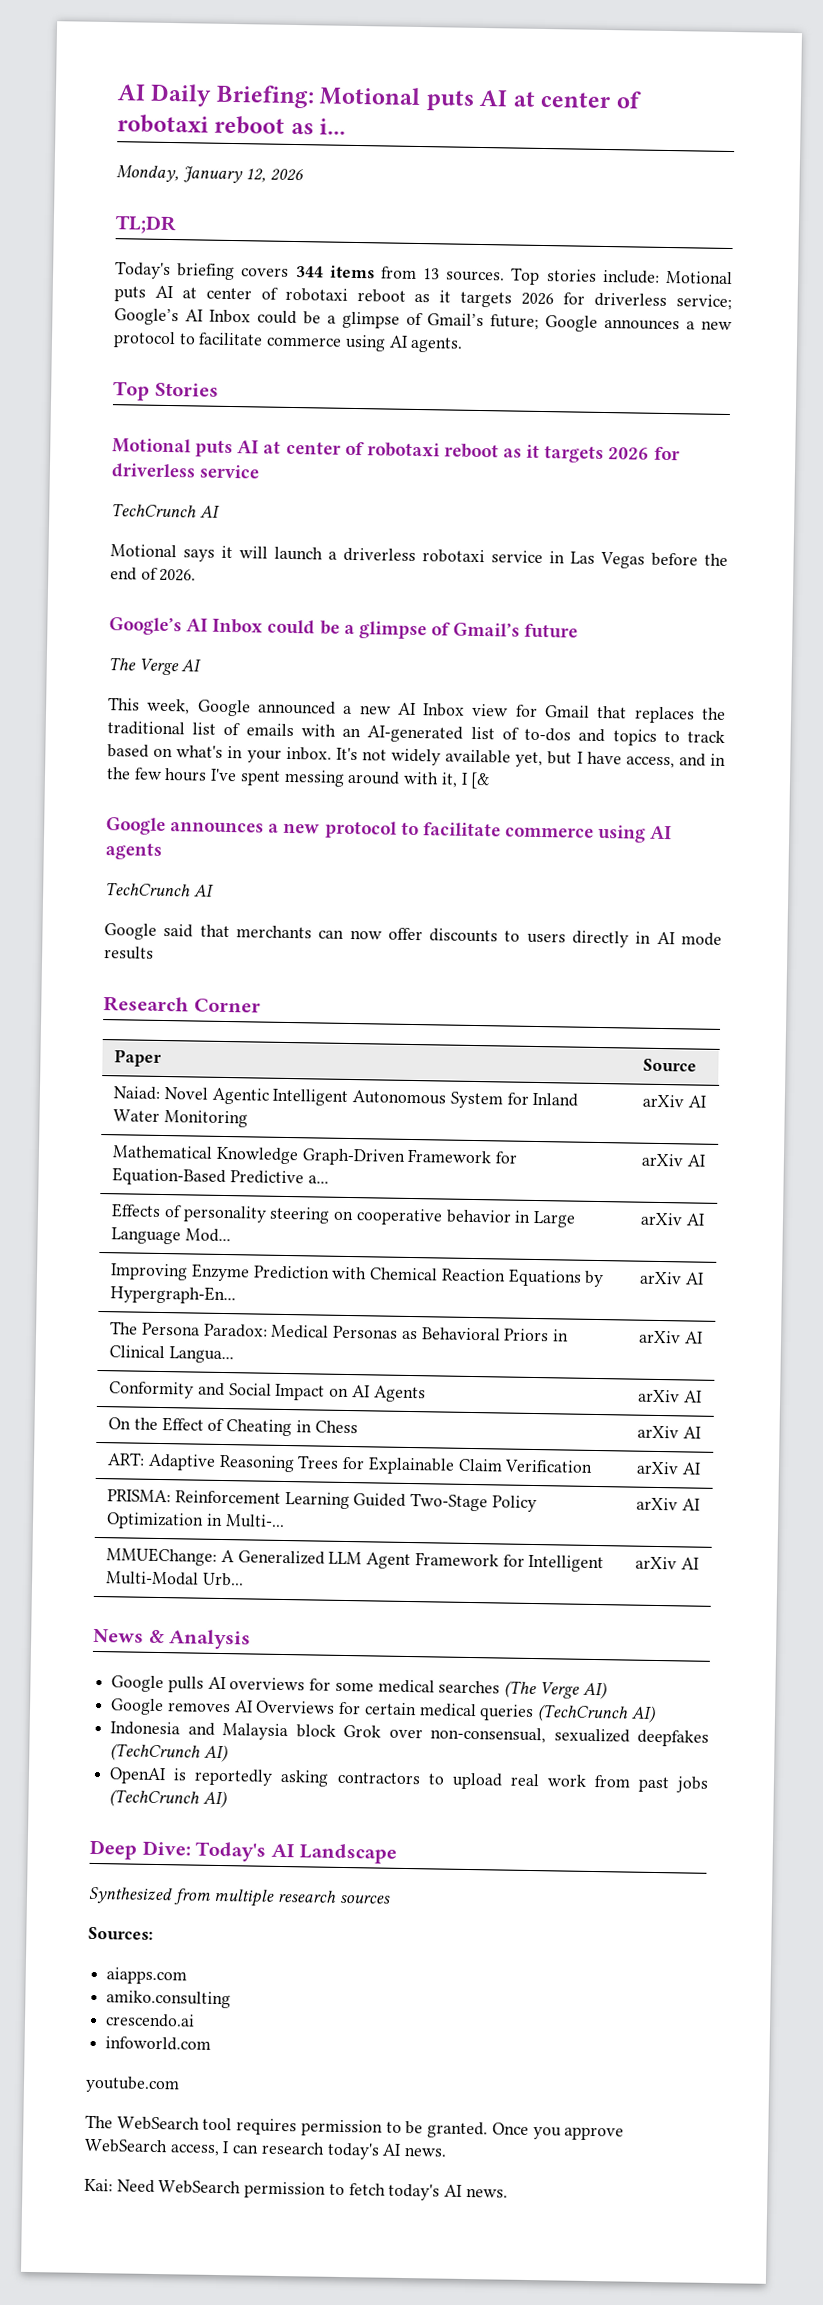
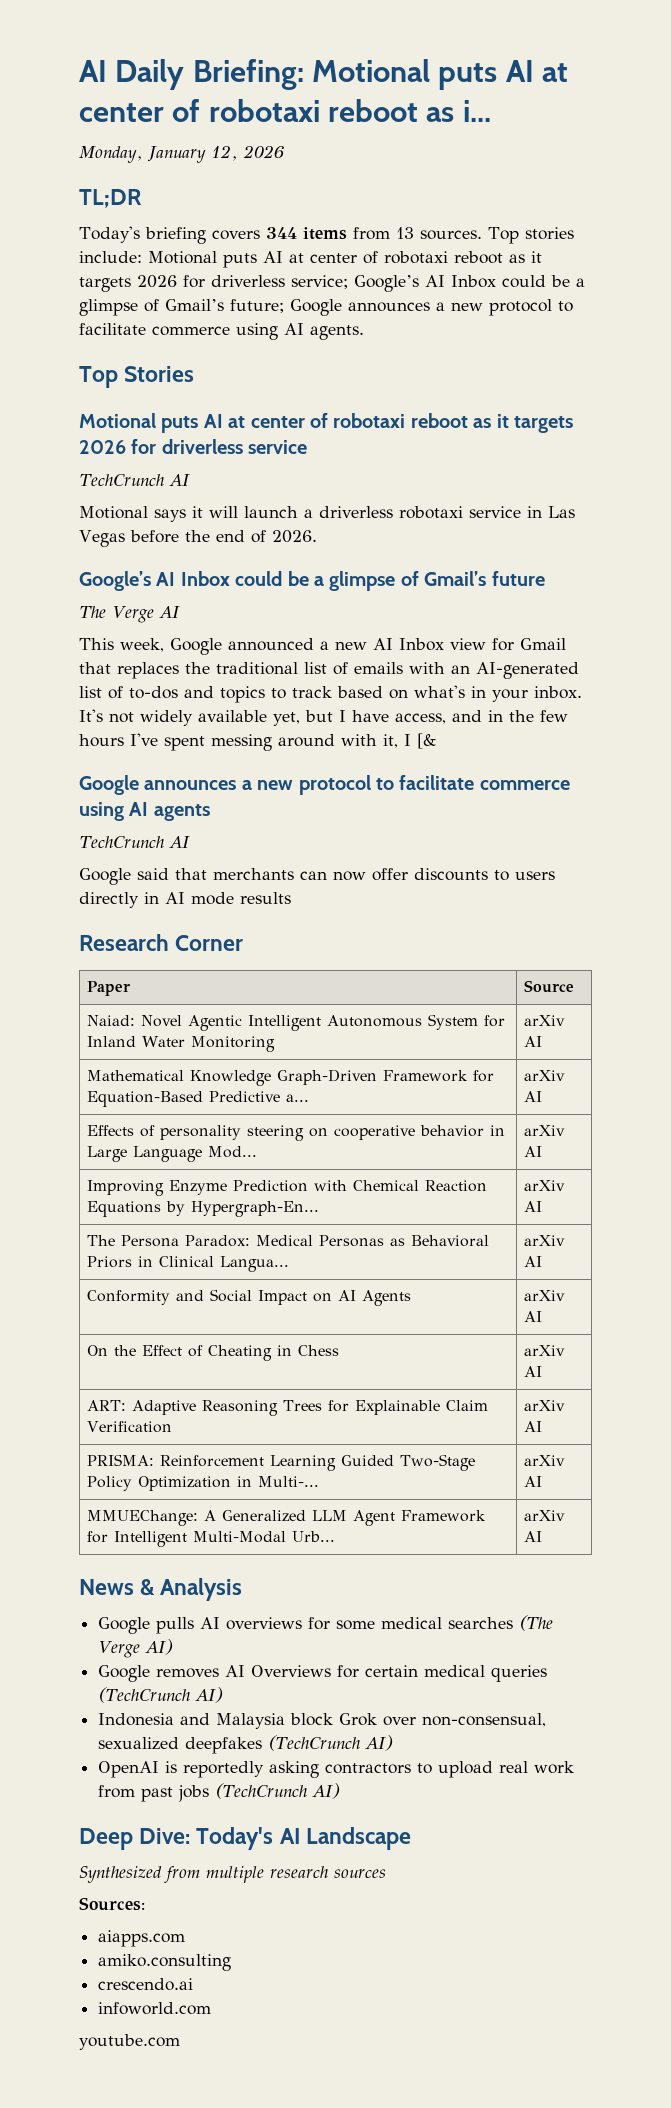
- The WebSearch tool requires permission to be granted. Once you approve WebSearch access, I can research today's AI news.
- Kai: Need WebSearch permission to fetch today's AI news.

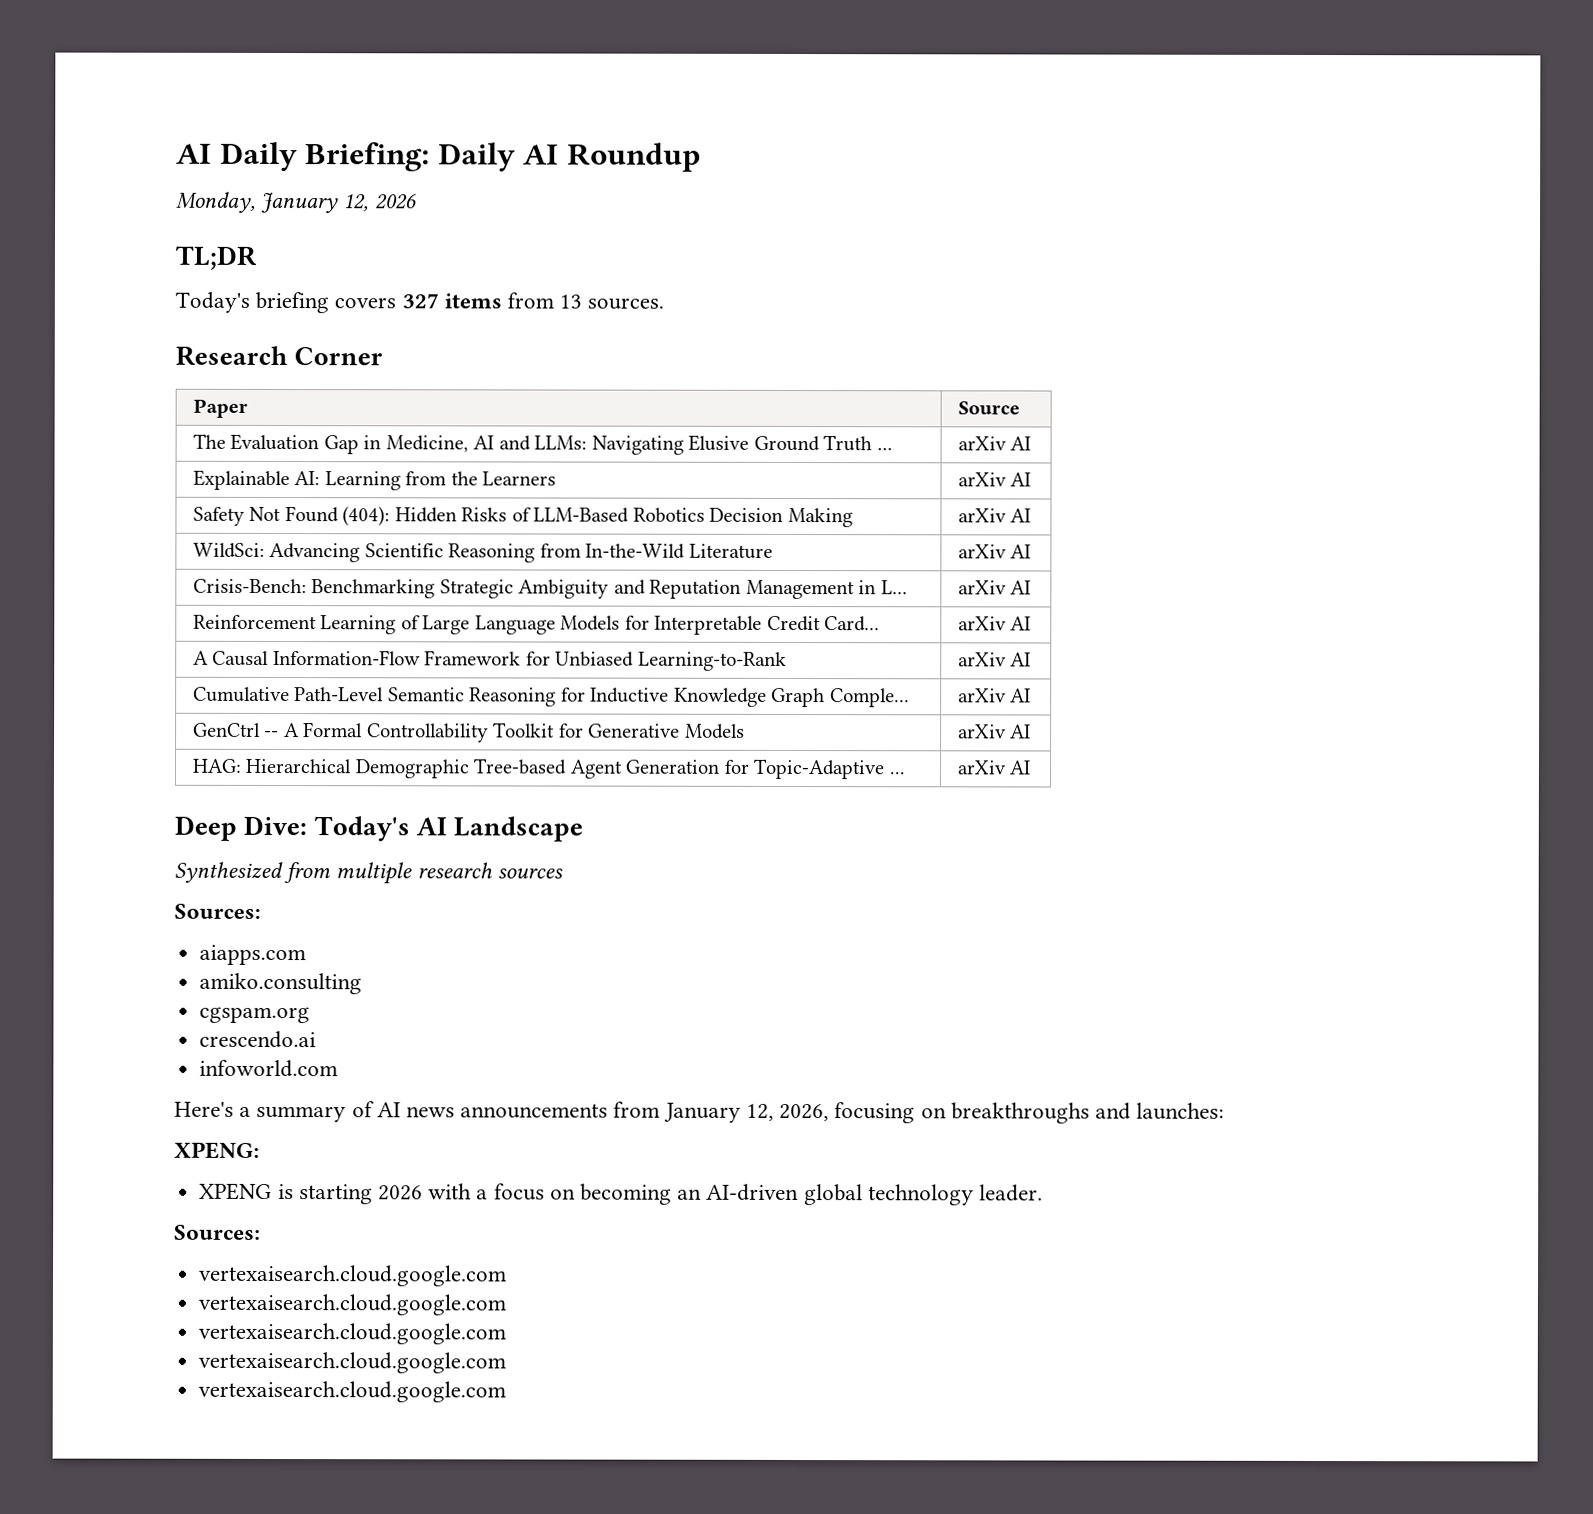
- AI Daily Briefing: Motional puts AI at center of robotaxi reboot as i...
+ AI Daily Briefing: Daily AI Roundup
- Today's briefing covers 344 items from 13 sources. Top stories include: Motional puts AI at center of robotaxi reboot as it targets 2026 for driverless service; Google’s AI Inbox could be a glimpse of Gmail’s future; Google announces a new protocol to facilitate commerce using AI agents.
- Top Stories
- Motional puts AI at center of robotaxi reboot as it targets 2026 for driverless service
- TechCrunch AI
- Motional says it will launch a driverless robotaxi service in Las Vegas before the end of 2026.
- Google’s AI Inbox could be a glimpse of Gmail’s future
- The Verge AI
- This week, Google announced a new AI Inbox view for Gmail that replaces the traditional list of emails with an AI-generated list of to-dos and topics to track based on what's in your inbox. It's not widely available yet, but I have access, and in the few hours I've spent messing around with it, I [&
- Google announces a new protocol to facilitate commerce using AI agents
- TechCrunch AI
- Google said that merchants can now offer discounts to users directly in AI mode results
+ Today's briefing covers 327 items from 13 sources.
  Research Corner
  Paper | Source
- Naiad: Novel Agentic Intelligent Autonomous System for Inland Water Monitoring | arXiv AI
- Mathematical Knowledge Graph-Driven Framework for Equation-Based Predictive a... | arXiv AI
- Effects of personality steering on cooperative behavior in Large Language Mod... | arXiv AI
- Improving Enzyme Prediction with Chemical Reaction Equations by Hypergraph-En... | arXiv AI
- The Persona Paradox: Medical Personas as Behavioral Priors in Clinical Langua... | arXiv AI
- Conformity and Social Impact on AI Agents | arXiv AI
- On the Effect of Cheating in Chess | arXiv AI
- ART: Adaptive Reasoning Trees for Explainable Claim Verification | arXiv AI
- PRISMA: Reinforcement Learning Guided Two-Stage Policy Optimization in Multi-... | arXiv AI
- MMUEChange: A Generalized LLM Agent Framework for Intelligent Multi-Modal Urb... | arXiv AI
- News & Analysis
- Google pulls AI overviews for some medical searches (The Verge AI)
- Google removes AI Overviews for certain medical queries (TechCrunch AI)
- Indonesia and Malaysia block Grok over non-consensual, sexualized deepfakes (TechCrunch AI)
- OpenAI is reportedly asking contractors to upload real work from past jobs (TechCrunch AI)
+ The Evaluation Gap in Medicine, AI and LLMs: Navigating Elusive Ground Truth ... | arXiv AI
+ Explainable AI: Learning from the Learners | arXiv AI
+ Safety Not Found (404): Hidden Risks of LLM-Based Robotics Decision Making | arXiv AI
+ WildSci: Advancing Scientific Reasoning from In-the-Wild Literature | arXiv AI
+ Crisis-Bench: Benchmarking Strategic Ambiguity and Reputation Management in L... | arXiv AI
+ Reinforcement Learning of Large Language Models for Interpretable Credit Card... | arXiv AI
+ A Causal Information-Flow Framework for Unbiased Learning-to-Rank | arXiv AI
+ Cumulative Path-Level Semantic Reasoning for Inductive Knowledge Graph Comple... | arXiv AI
+ GenCtrl -- A Formal Controllability Toolkit for Generative Models | arXiv AI
+ HAG: Hierarchical Demographic Tree-based Agent Generation for Topic-Adaptive ... | arXiv AI
+ cgspam.org
- youtube.com
+ Here's a summary of AI news announcements from January 12, 2026, focusing on breakthroughs and launches:
+ XPENG:
+ XPENG is starting 2026 with a focus on becoming an AI-driven global technology leader.
+ Sources:
+ vertexaisearch.cloud.google.com
+ vertexaisearch.cloud.google.com
+ vertexaisearch.cloud.google.com
+ vertexaisearch.cloud.google.com
+ vertexaisearch.cloud.google.com

